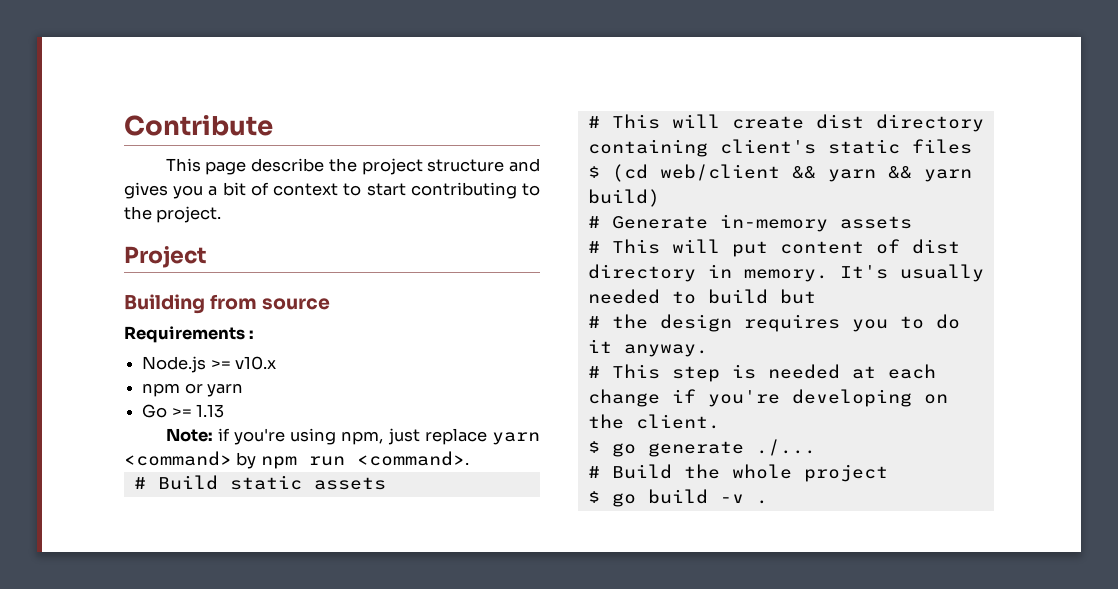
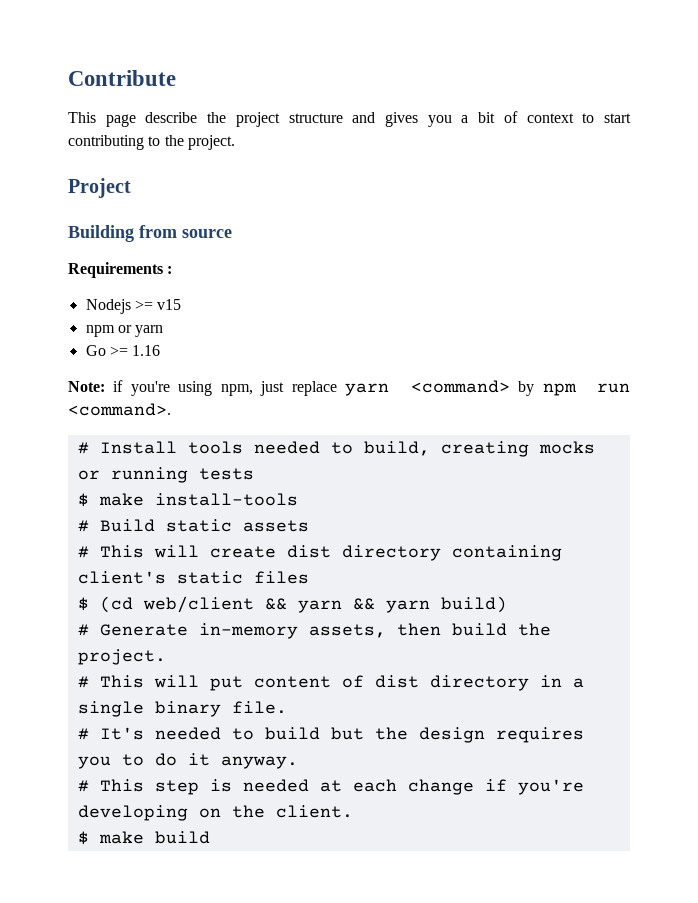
- Node.js >= v10.x
+ Nodejs >= v15
- Go >= 1.13
+ Go >= 1.16
+ # Install tools needed to build, creating mocks or running tests
+ $ make install-tools
- # Generate in-memory assets
+ # Generate in-memory assets, then build the project.
- # This will put content of dist directory in memory. It's usually needed to build but
- # the design requires you to do it anyway.
+ # This will put content of dist directory in a single binary file.
+ # It's needed to build but the design requires you to do it anyway.
- $ go generate ./...
- # Build the whole project
- $ go build -v .
+ $ make build

